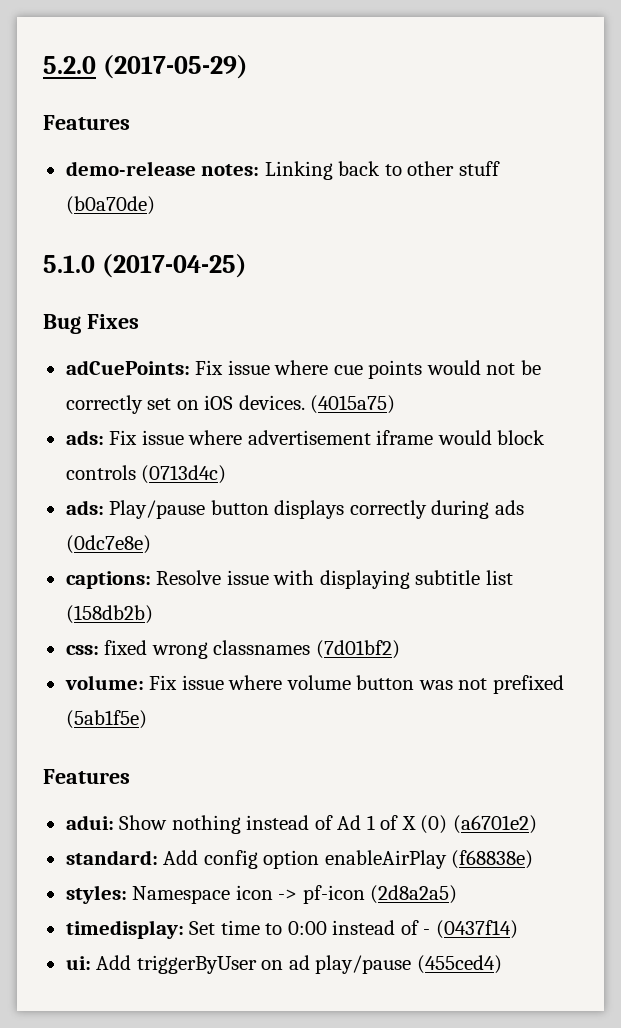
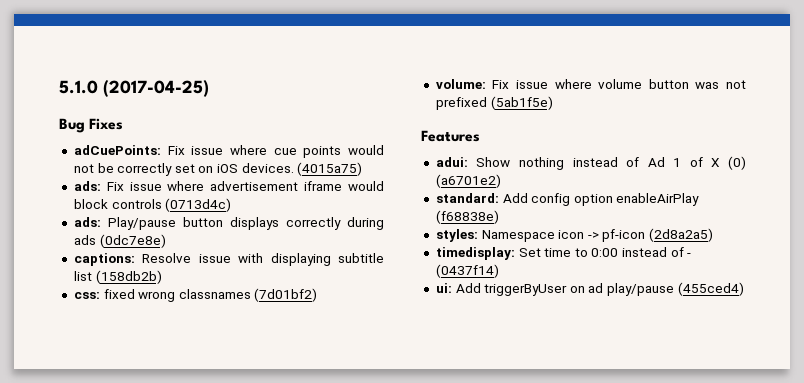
- 5.2.0 (2017-05-29)
- Features
- demo-release notes: Linking back to other stuff (b0a70de)

